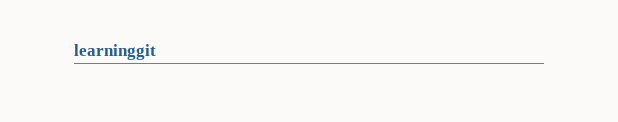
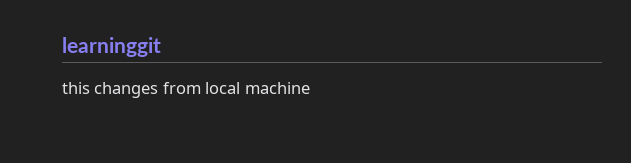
+ this changes from local machine

